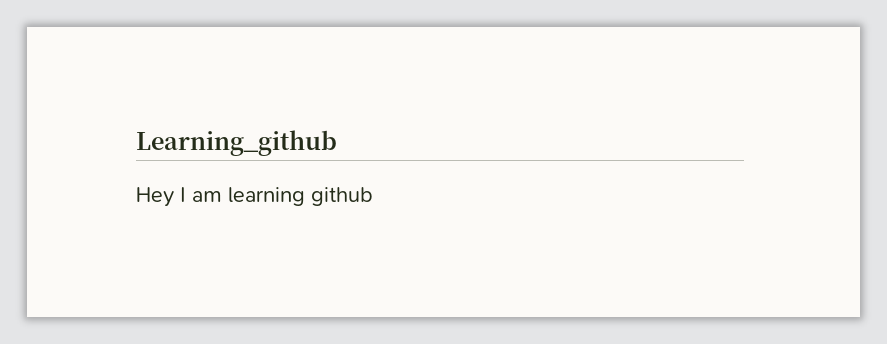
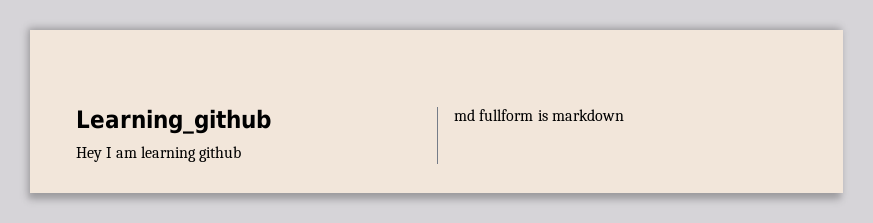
+ md fullform is markdown

